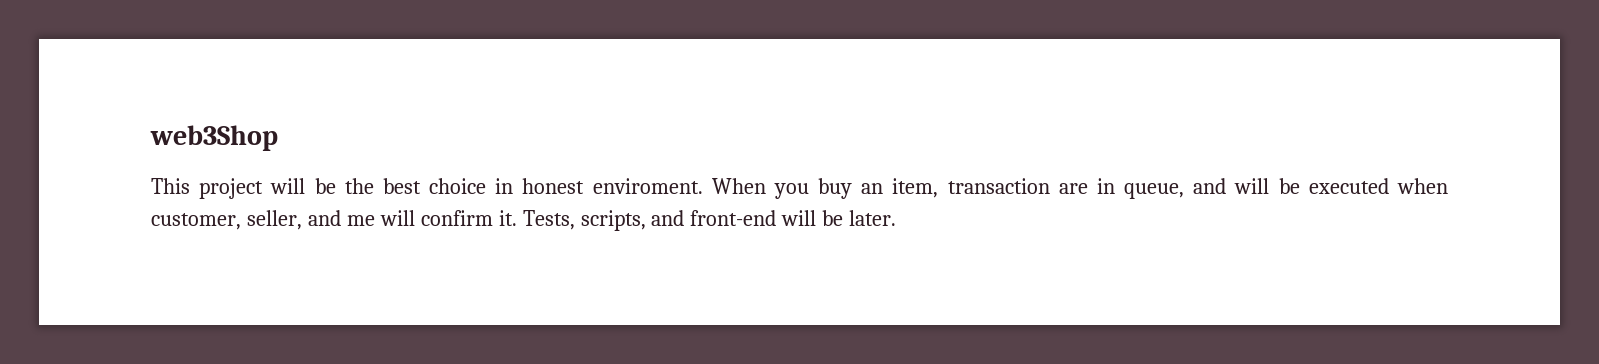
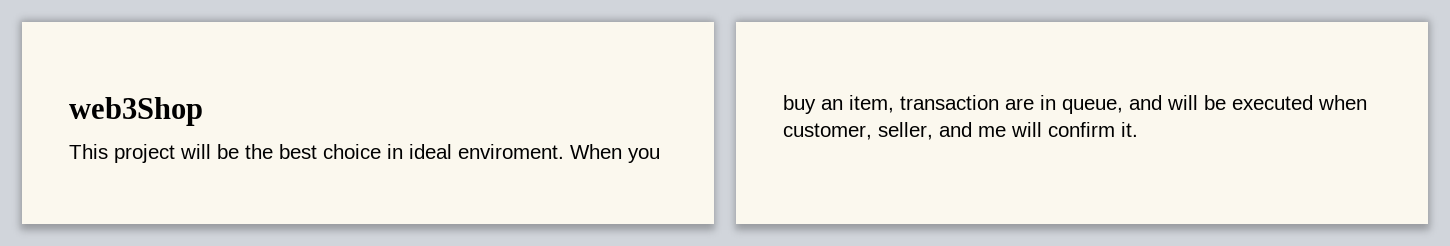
- This project will be the best choice in honest enviroment.
+ This project will be the best choice in ideal enviroment.
- Tests, scripts, and front-end will be later.

